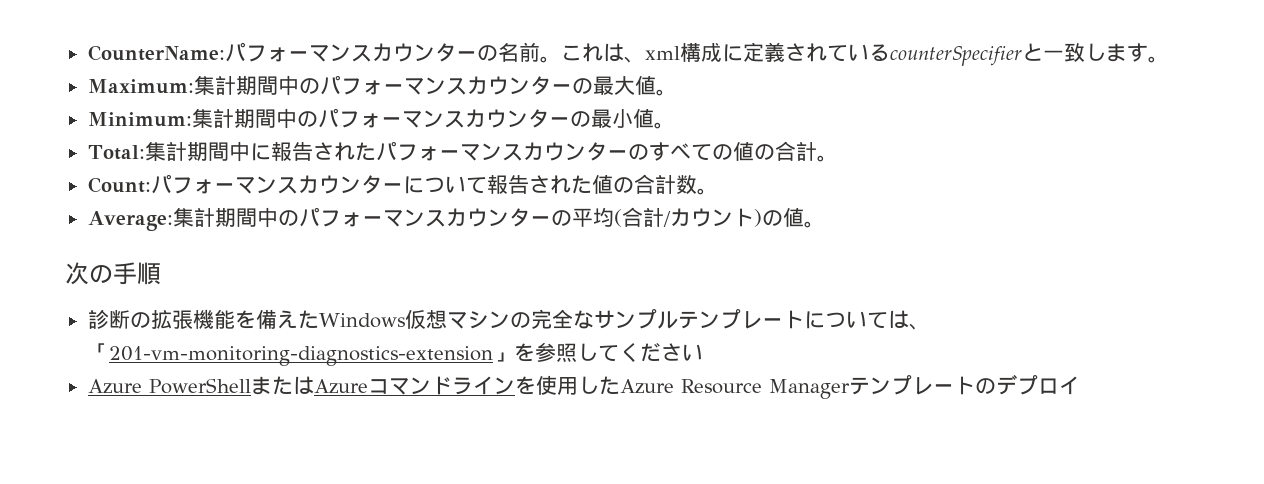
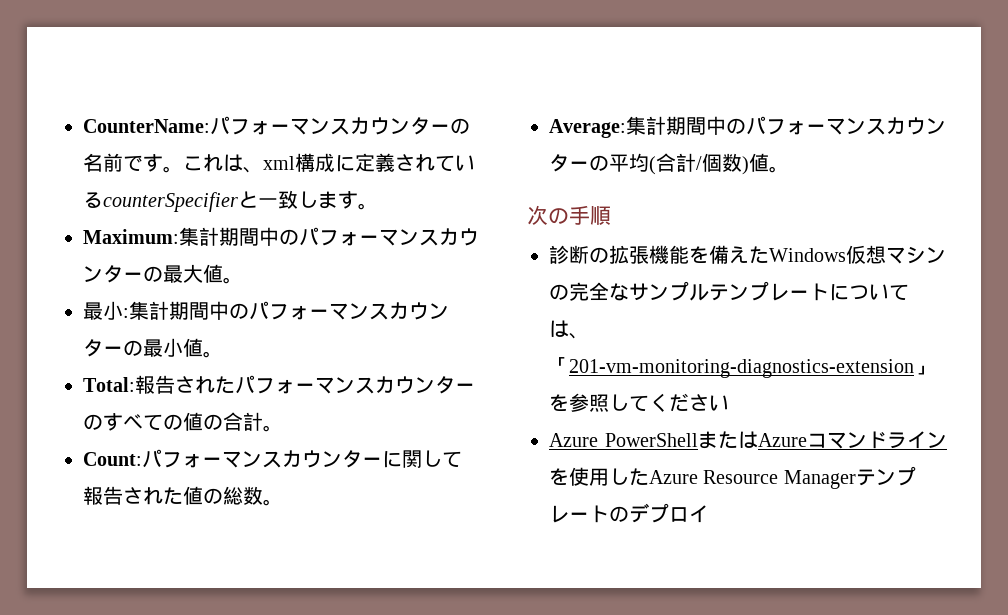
- CounterName:パフォーマンスカウンターの名前。
+ CounterName:パフォーマンスカウンターの名前です。
- Minimum:集計期間中のパフォーマンスカウンターの最小値。
+ 最小:集計期間中のパフォーマンスカウンターの最小値。
- Total:集計期間中に報告されたパフォーマンスカウンターのすべての値の合計。
+ Total:報告されたパフォーマンスカウンターのすべての値の合計。
- Count:パフォーマンスカウンターについて報告された値の合計数。
+ Count:パフォーマンスカウンターに関して報告された値の総数。
- Average:集計期間中のパフォーマンスカウンターの平均(合計/カウント)の値。
+ Average:集計期間中のパフォーマンスカウンターの平均(合計/個数)値。

